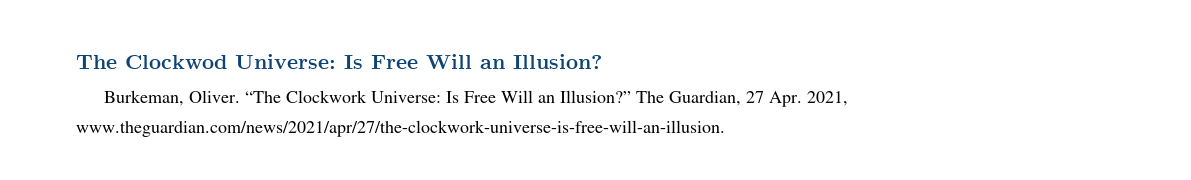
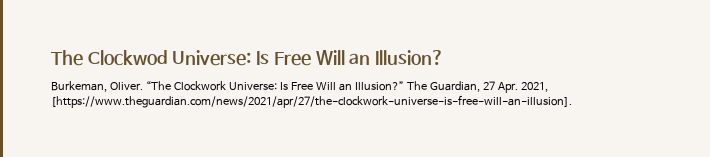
- The Guardian, 27 Apr. 2021, www.theguardian.com/news/2021/apr/27/the-clockwork-universe-is-free-will-an-illusion.
+ The Guardian, 27 Apr. 2021, [https://www.theguardian.com/news/2021/apr/27/the-clockwork-universe-is-free-will-an-illusion].

